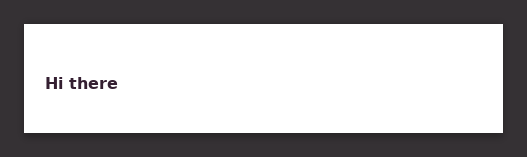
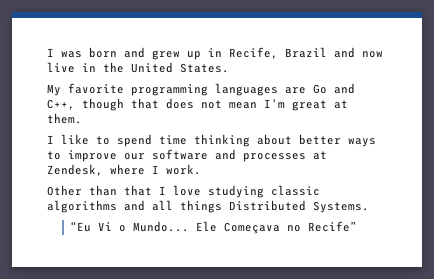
- Hi there
+ I was born and grew up in Recife, Brazil and now live in the United States.
+ My favorite programming languages are Go and C++, though that does not mean I'm great at them.
+ I like to spend time thinking about better ways to improve our software and processes at Zendesk, where I work.
+ Other than that I love studying classic algorithms and all things Distributed Systems.
+ “Eu Vi o Mundo... Ele Começava no Recife”

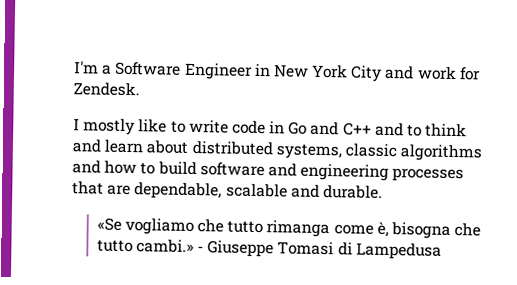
- I was born and grew up in Recife, Brazil and now live in the United States.
- My favorite programming languages are Go and C++, though that does not mean I'm great at them.
- I like to spend time thinking about better ways to improve our software and processes at Zendesk, where I work.
- Other than that I love studying classic algorithms and all things Distributed Systems.
- “Eu Vi o Mundo... Ele Começava no Recife”
+ I'm a Software Engineer in New York City and work for Zendesk.
+ I mostly like to write code in Go and C++ and to think and learn about distributed systems, classic algorithms and how to build software and engineering processes that are dependable, scalable and durable.
+ «Se vogliamo che tutto rimanga come è, bisogna che tutto cambi.» - Giuseppe Tomasi di Lampedusa

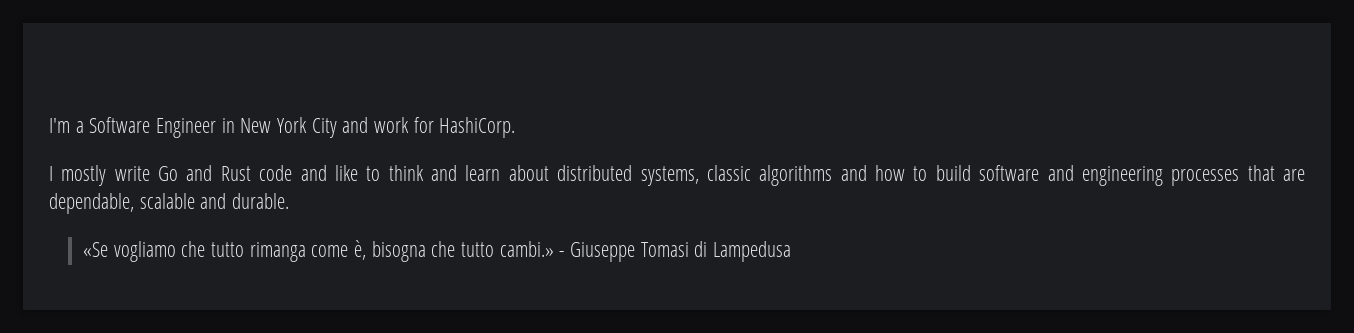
- I'm a Software Engineer in New York City and work for Zendesk.
+ I'm a Software Engineer in New York City and work for HashiCorp.
- I mostly like to write code in Go and C++ and to think and learn about distributed systems, classic algorithms and how to build software and engineering processes that are dependable, scalable and durable.
+ I mostly write Go and Rust code and like to think and learn about distributed systems, classic algorithms and how to build software and engineering processes that are dependable, scalable and durable.

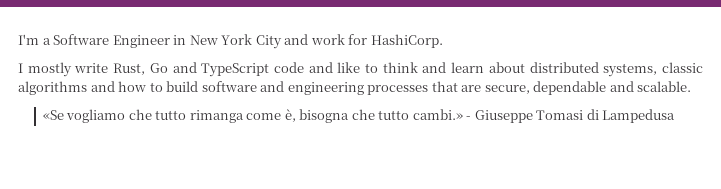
- I mostly write Go and Rust code and like to think and learn about distributed systems, classic algorithms and how to build software and engineering processes that are dependable, scalable and durable.
+ I mostly write Rust, Go and TypeScript code and like to think and learn about distributed systems, classic algorithms and how to build software and engineering processes that are secure, dependable and scalable.

